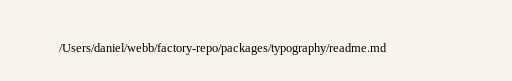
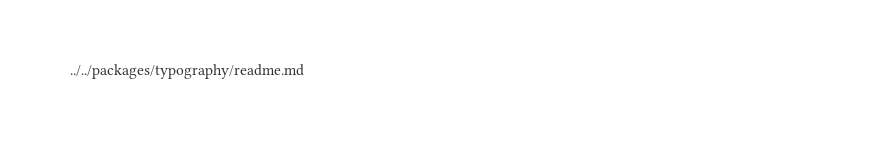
- /Users/daniel/webb/factory-repo/packages/typography/readme.md
+ ../../packages/typography/readme.md

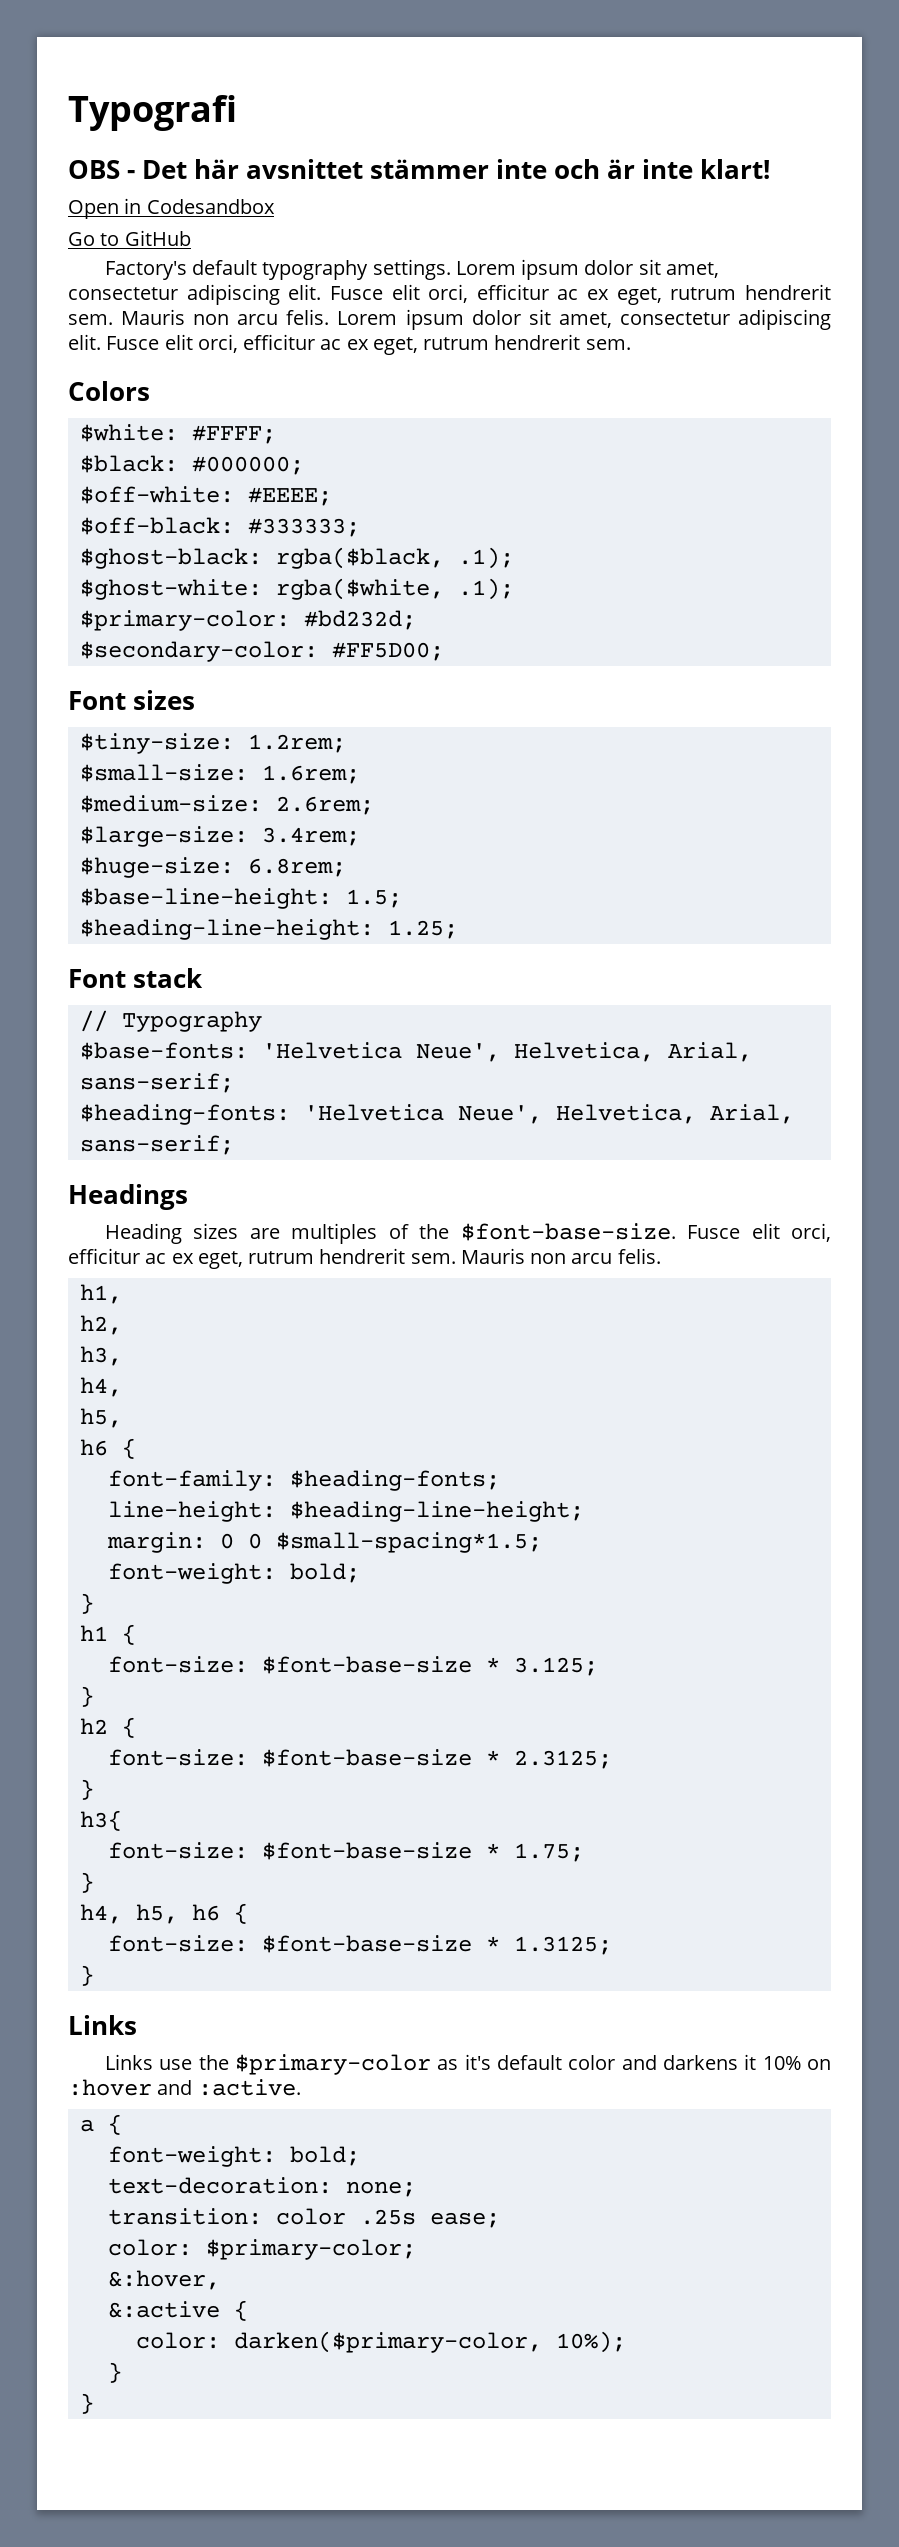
- ../../packages/typography/readme.md
+ Typografi
+ OBS - Det här avsnittet stämmer inte och är inte klart!
+ Open in Codesandbox
+ Go to GitHub
+ Factory's default typography settings. Lorem ipsum dolor sit amet, consectetur adipiscing elit. Fusce elit orci, efficitur ac ex eget, rutrum hendrerit sem. Mauris non arcu felis. Lorem ipsum dolor sit amet, consectetur adipiscing elit. Fusce elit orci, efficitur ac ex eget, rutrum hendrerit sem.
+ Colors
+ $white: #FFFF;
+ $black: #000000;
+ $off-white: #EEEE;
+ $off-black: #333333;
+ $ghost-black: rgba($black, .1);
+ $ghost-white: rgba($white, .1);
+ $primary-color: #bd232d;
+ $secondary-color: #FF5D00;
+ Font sizes
+ $tiny-size: 1.2rem;
+ $small-size: 1.6rem;
+ $medium-size: 2.6rem;
+ $large-size: 3.4rem;
+ $huge-size: 6.8rem;
+ $base-line-height: 1.5;
+ $heading-line-height: 1.25;
+ Font stack
+ // Typography
+ $base-fonts: 'Helvetica Neue', Helvetica, Arial, sans-serif;
+ $heading-fonts: 'Helvetica Neue', Helvetica, Arial, sans-serif;
+ Headings
+ Heading sizes are multiples of the $font-base-size. Fusce elit orci, efficitur ac ex eget, rutrum hendrerit sem. Mauris non arcu felis.
+ h1,
+ h2,
+ h3,
+ h4,
+ h5,
+ h6 {
+ font-family: $heading-fonts;
+ line-height: $heading-line-height;
+ margin: 0 0 $small-spacing*1.5;
+ font-weight: bold;
+ }
+ h1 {
+ font-size: $font-base-size * 3.125;
+ }
+ h2 {
+ font-size: $font-base-size * 2.3125;
+ }
+ h3{
+ font-size: $font-base-size * 1.75;
+ }
+ h4, h5, h6 {
+ font-size: $font-base-size * 1.3125;
+ }
+ Links
+ Links use the $primary-color as it's default color and darkens it 10% on :hover and :active.
+ a {
+ font-weight: bold;
+ text-decoration: none;
+ transition: color .25s ease;
+ color: $primary-color;
+ &:hover,
+ &:active {
+ color: darken($primary-color, 10%);
+ }
+ }

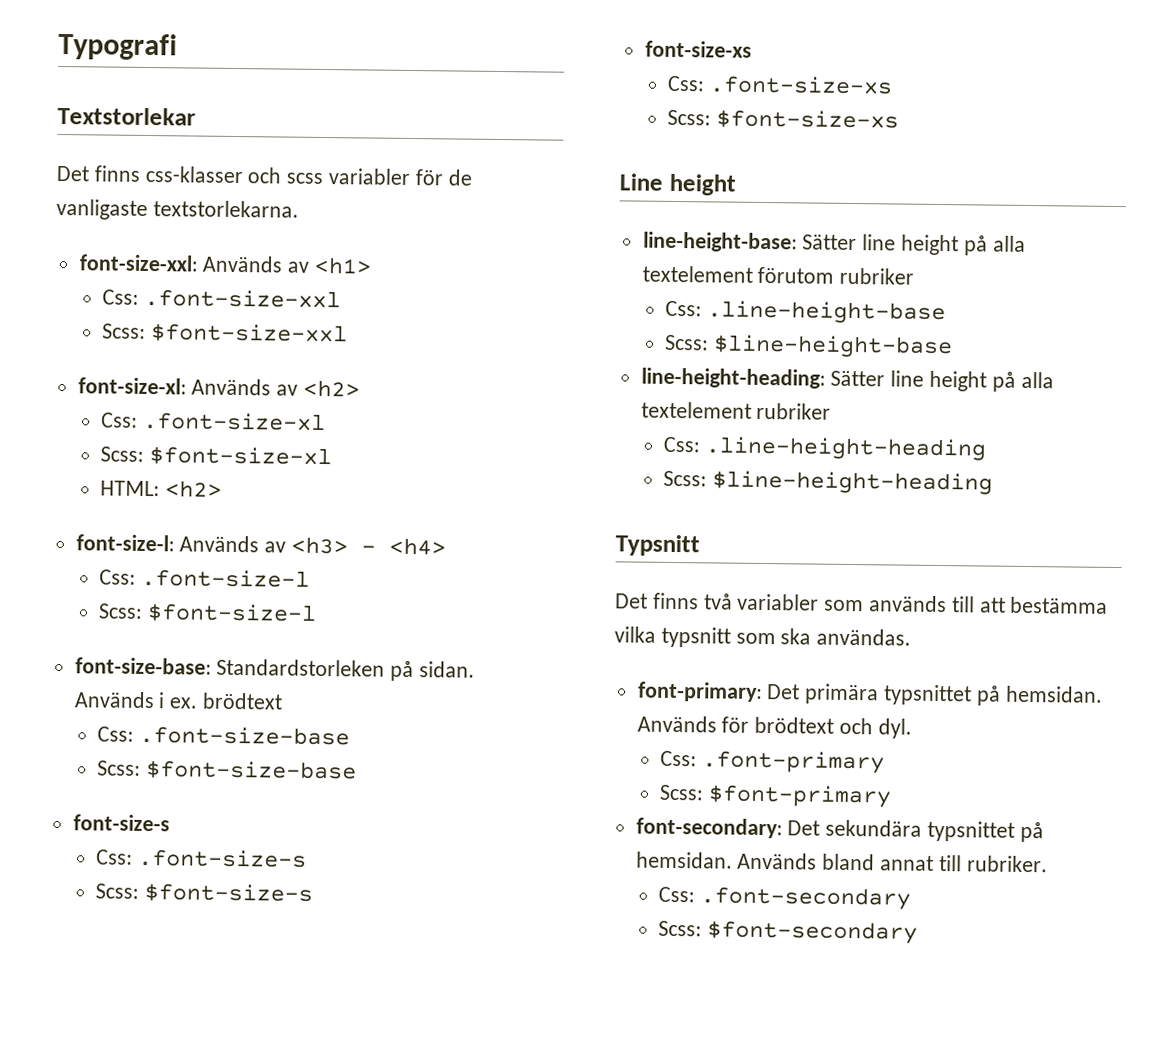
- OBS - Det här avsnittet stämmer inte och är inte klart!
- Open in Codesandbox
- Go to GitHub
- Factory's default typography settings. Lorem ipsum dolor sit amet, consectetur adipiscing elit. Fusce elit orci, efficitur ac ex eget, rutrum hendrerit sem. Mauris non arcu felis. Lorem ipsum dolor sit amet, consectetur adipiscing elit. Fusce elit orci, efficitur ac ex eget, rutrum hendrerit sem.
- Colors
- $white: #FFFF;
- $black: #000000;
- $off-white: #EEEE;
- $off-black: #333333;
- $ghost-black: rgba($black, .1);
- $ghost-white: rgba($white, .1);
- $primary-color: #bd232d;
- $secondary-color: #FF5D00;
- Font sizes
- $tiny-size: 1.2rem;
- $small-size: 1.6rem;
- $medium-size: 2.6rem;
- $large-size: 3.4rem;
- $huge-size: 6.8rem;
- $base-line-height: 1.5;
- $heading-line-height: 1.25;
- Font stack
- // Typography
- $base-fonts: 'Helvetica Neue', Helvetica, Arial, sans-serif;
- $heading-fonts: 'Helvetica Neue', Helvetica, Arial, sans-serif;
- Headings
- Heading sizes are multiples of the $font-base-size. Fusce elit orci, efficitur ac ex eget, rutrum hendrerit sem. Mauris non arcu felis.
- h1,
- h2,
- h3,
- h4,
- h5,
- h6 {
- font-family: $heading-fonts;
- line-height: $heading-line-height;
- margin: 0 0 $small-spacing*1.5;
- font-weight: bold;
- }
- h1 {
- font-size: $font-base-size * 3.125;
- }
- h2 {
- font-size: $font-base-size * 2.3125;
- }
- h3{
- font-size: $font-base-size * 1.75;
- }
- h4, h5, h6 {
- font-size: $font-base-size * 1.3125;
- }
- Links
- Links use the $primary-color as it's default color and darkens it 10% on :hover and :active.
- a {
- font-weight: bold;
- text-decoration: none;
- transition: color .25s ease;
- color: $primary-color;
- &:hover,
- &:active {
- color: darken($primary-color, 10%);
- }
- }
+ Textstorlekar
+ Det finns css-klasser och scss variabler för de vanligaste textstorlekarna.
+ font-size-xxl: Används av <h1>
+ Css: .font-size-xxl
+ Scss: $font-size-xxl
+ font-size-xl: Används av <h2>
+ Css: .font-size-xl
+ Scss: $font-size-xl
+ HTML: <h2>
+ font-size-l: Används av <h3> - <h4>
+ Css: .font-size-l
+ Scss: $font-size-l
+ font-size-base: Standardstorleken på sidan. Används i ex. brödtext
+ Css: .font-size-base
+ Scss: $font-size-base
+ font-size-s
+ Css: .font-size-s
+ Scss: $font-size-s
+ font-size-xs
+ Css: .font-size-xs
+ Scss: $font-size-xs
+ Line height
+ line-height-base: Sätter line height på alla textelement förutom rubriker
+ Css: .line-height-base
+ Scss: $line-height-base
+ line-height-heading: Sätter line height på alla textelement rubriker
+ Css: .line-height-heading
+ Scss: $line-height-heading
+ Typsnitt
+ Det finns två variabler som används till att bestämma vilka typsnitt som ska användas.
+ font-primary: Det primära typsnittet på hemsidan. Används för brödtext och dyl.
+ Css: .font-primary
+ Scss: $font-primary
+ font-secondary: Det sekundära typsnittet på hemsidan. Används bland annat till rubriker.
+ Css: .font-secondary
+ Scss: $font-secondary

